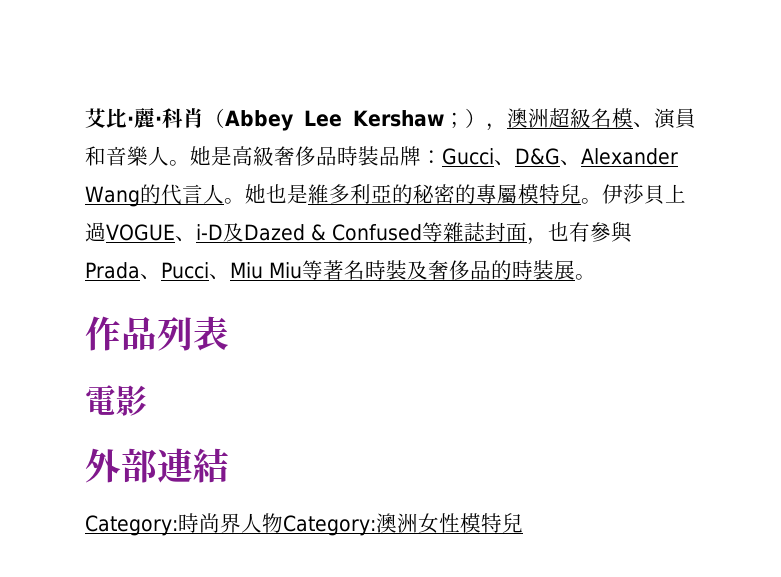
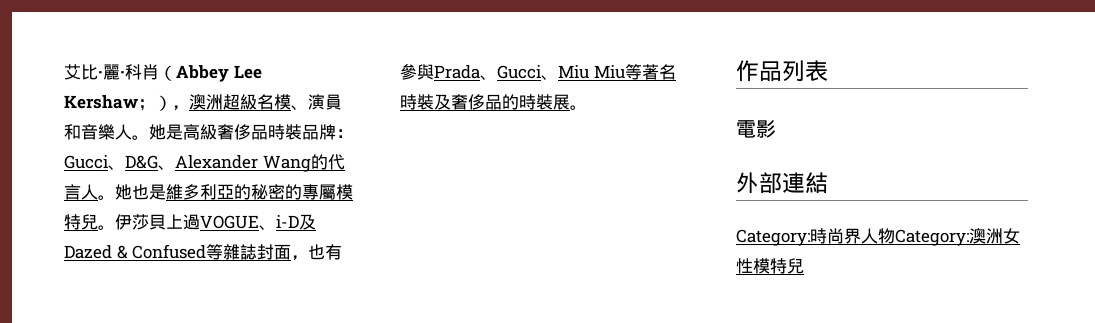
- 伊莎貝上過VOGUE、i-D及Dazed & Confused等雜誌封面，也有參與Prada、Pucci、Miu Miu等著名時裝及奢侈品的時裝展。
+ 伊莎貝上過VOGUE、i-D及Dazed & Confused等雜誌封面，也有參與Prada、Gucci、Miu Miu等著名時裝及奢侈品的時裝展。

